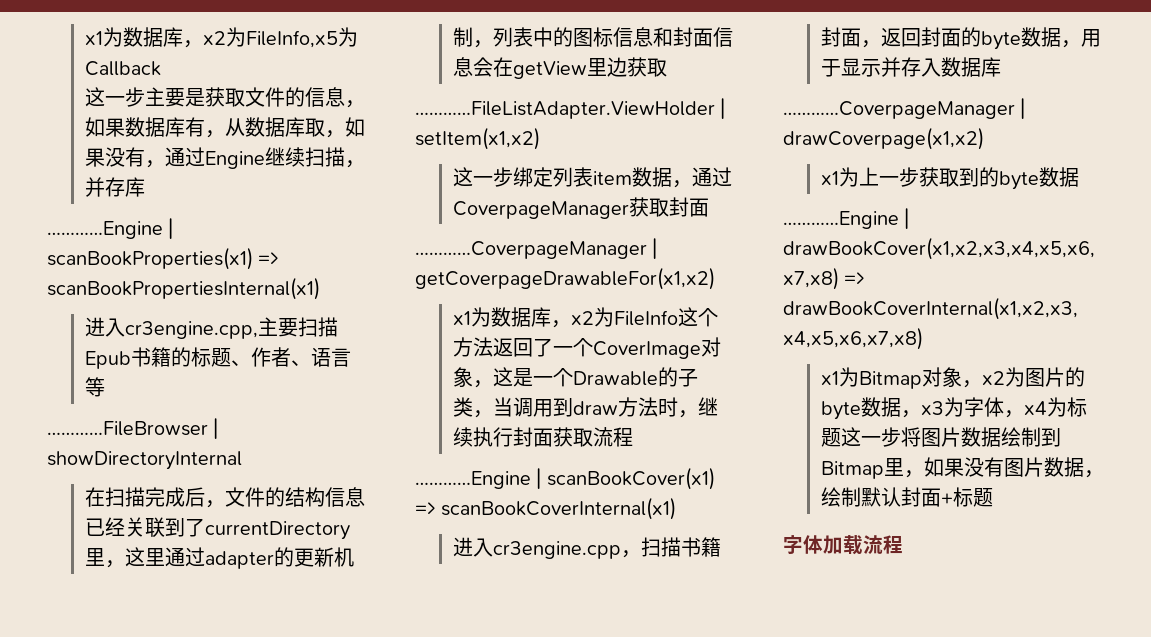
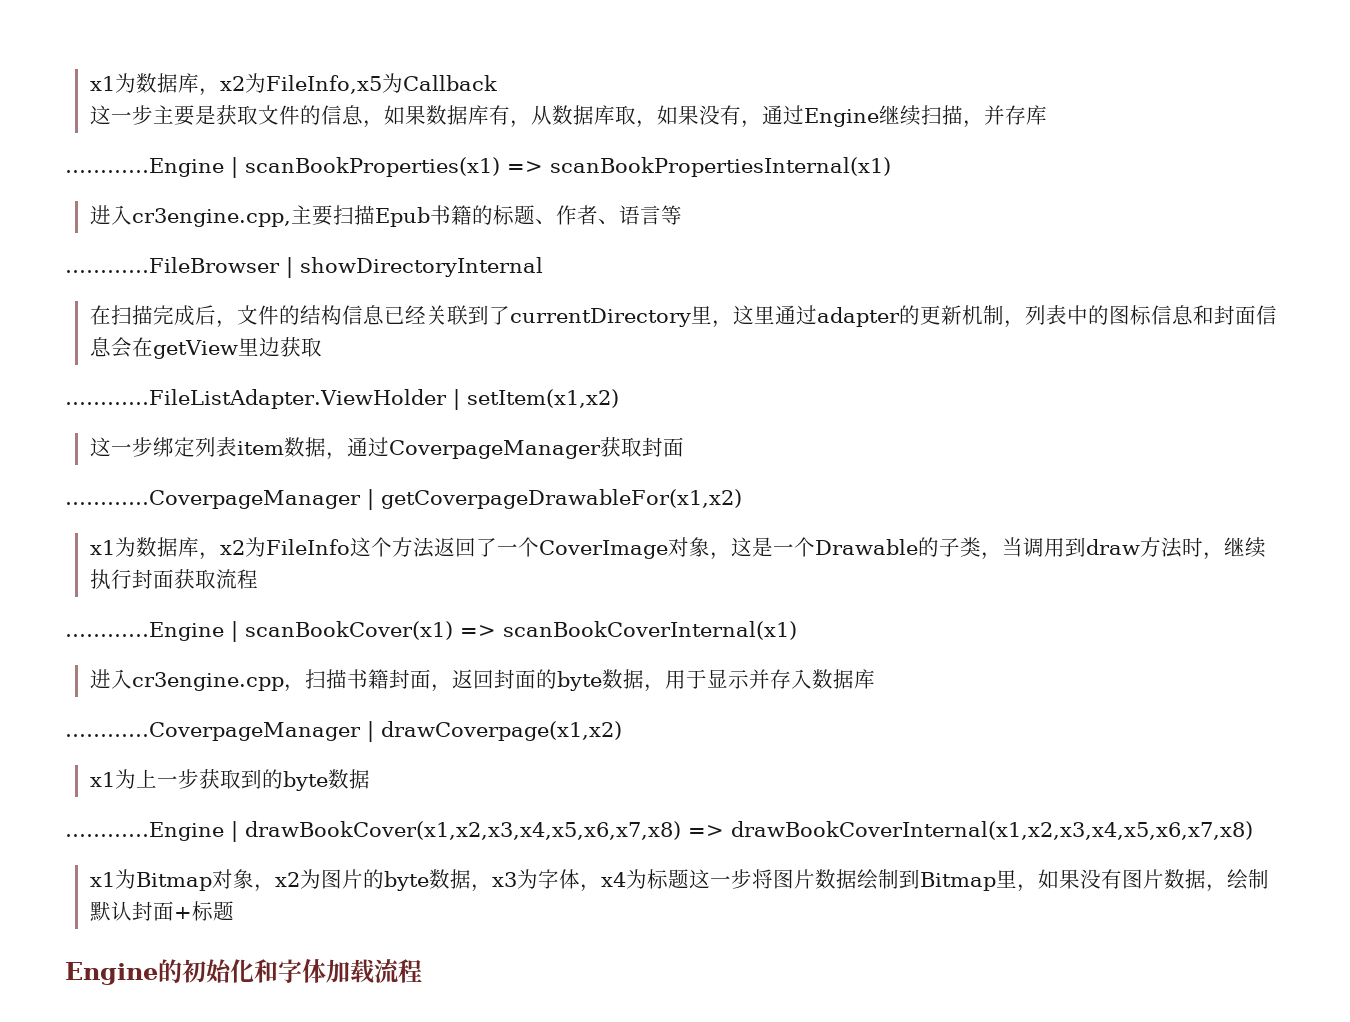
- 字体加载流程
+ Engine的初始化和字体加载流程

